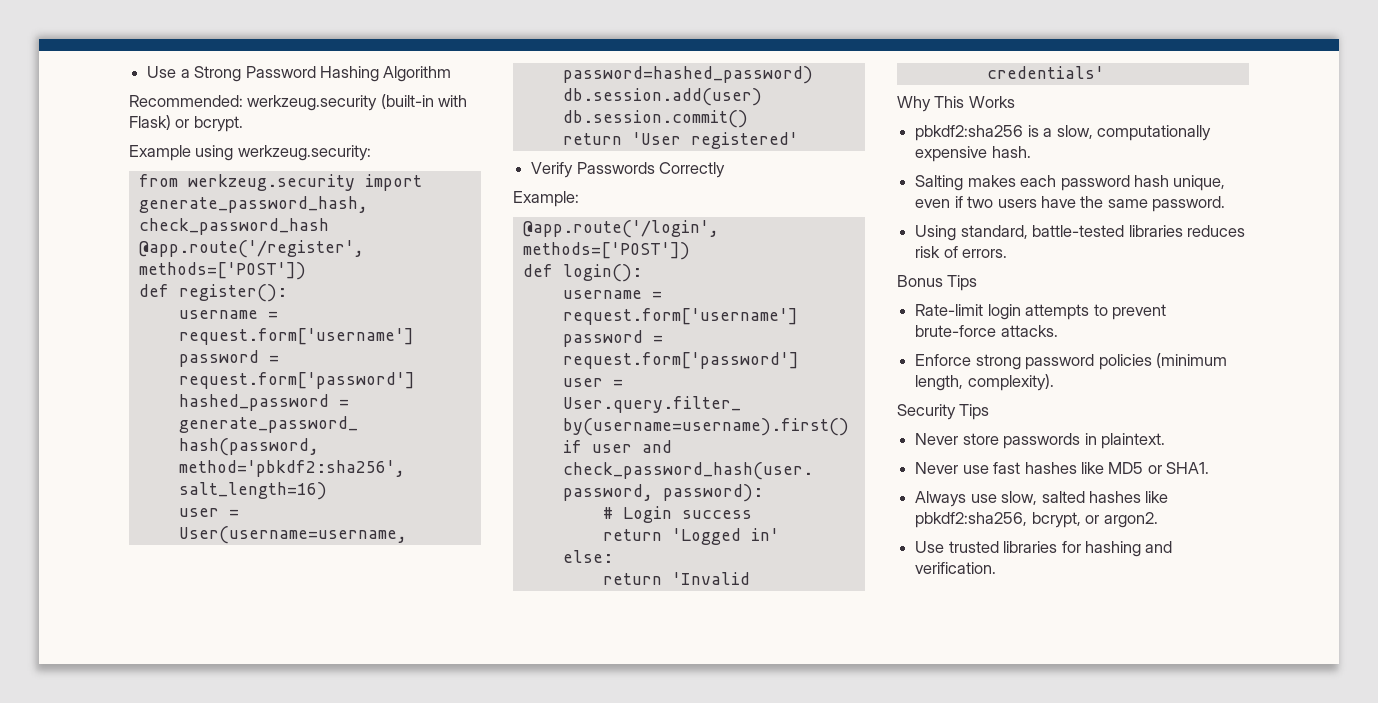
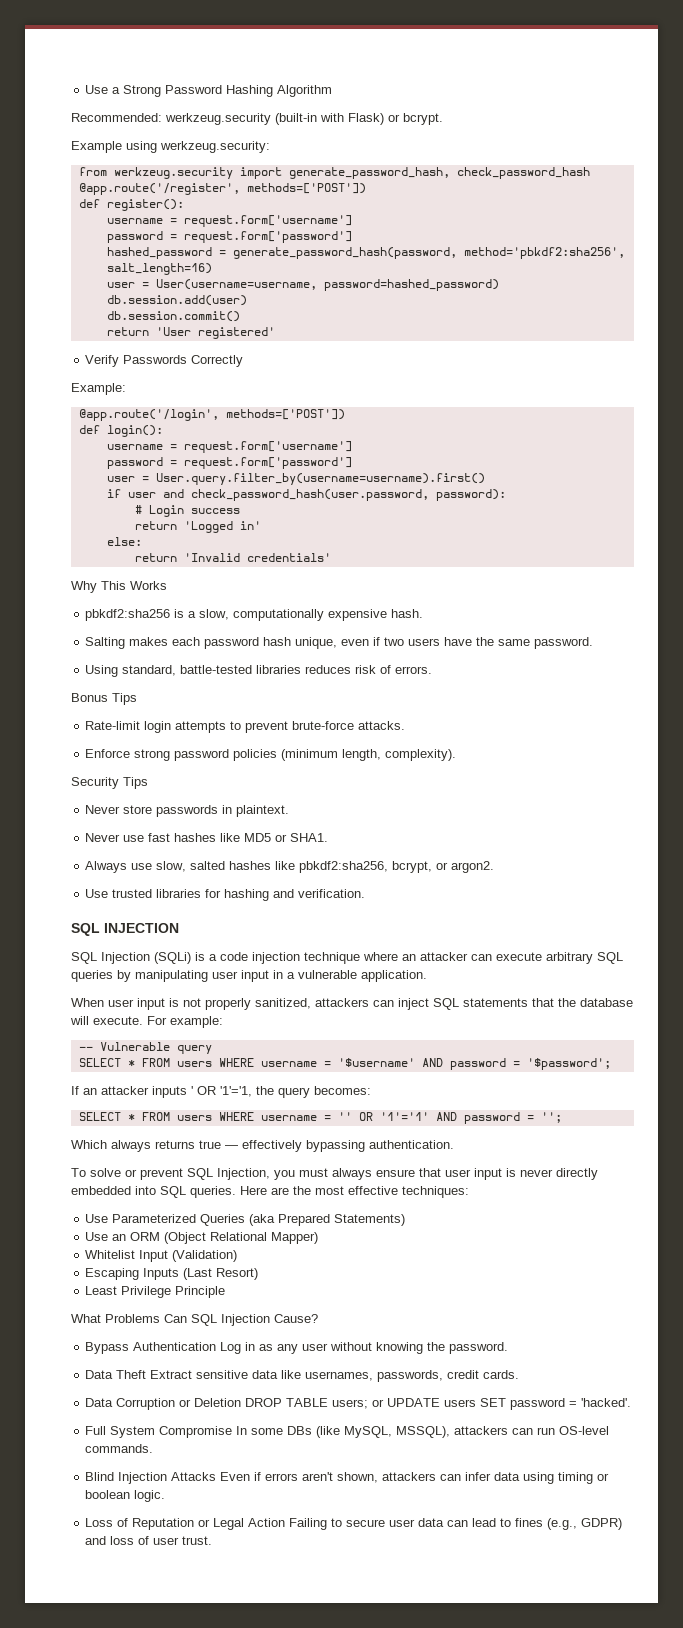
+ SQL INJECTION
+ SQL Injection (SQLi) is a code injection technique where an attacker can execute arbitrary SQL queries by manipulating user input in a vulnerable application.
+ When user input is not properly sanitized, attackers can inject SQL statements that the database will execute. For example:
+ -- Vulnerable query
+ SELECT * FROM users WHERE username = '$username' AND password = '$password';
+ If an attacker inputs ' OR '1'='1, the query becomes:
+ SELECT * FROM users WHERE username = '' OR '1'='1' AND password = '';
+ Which always returns true — effectively bypassing authentication.
+ To solve or prevent SQL Injection, you must always ensure that user input is never directly embedded into SQL queries. Here are the most effective techniques:
+ Use Parameterized Queries (aka Prepared Statements)
+ Use an ORM (Object Relational Mapper)
+ Whitelist Input (Validation)
+ Escaping Inputs (Last Resort)
+ Least Privilege Principle
+ What Problems Can SQL Injection Cause?
+ Bypass Authentication Log in as any user without knowing the password.
+ Data Theft Extract sensitive data like usernames, passwords, credit cards.
+ Data Corruption or Deletion DROP TABLE users; or UPDATE users SET password = 'hacked'.
+ Full System Compromise In some DBs (like MySQL, MSSQL), attackers can run OS-level commands.
+ Blind Injection Attacks Even if errors aren't shown, attackers can infer data using timing or boolean logic.
+ Loss of Reputation or Legal Action Failing to secure user data can lead to fines (e.g., GDPR) and loss of user trust.

